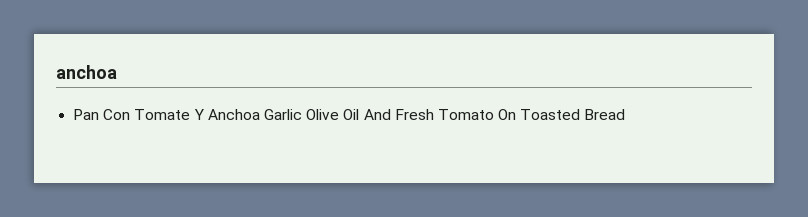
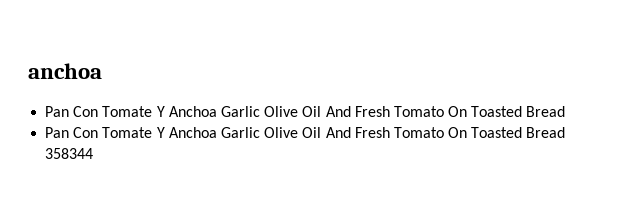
+ Pan Con Tomate Y Anchoa Garlic Olive Oil And Fresh Tomato On Toasted Bread 358344

